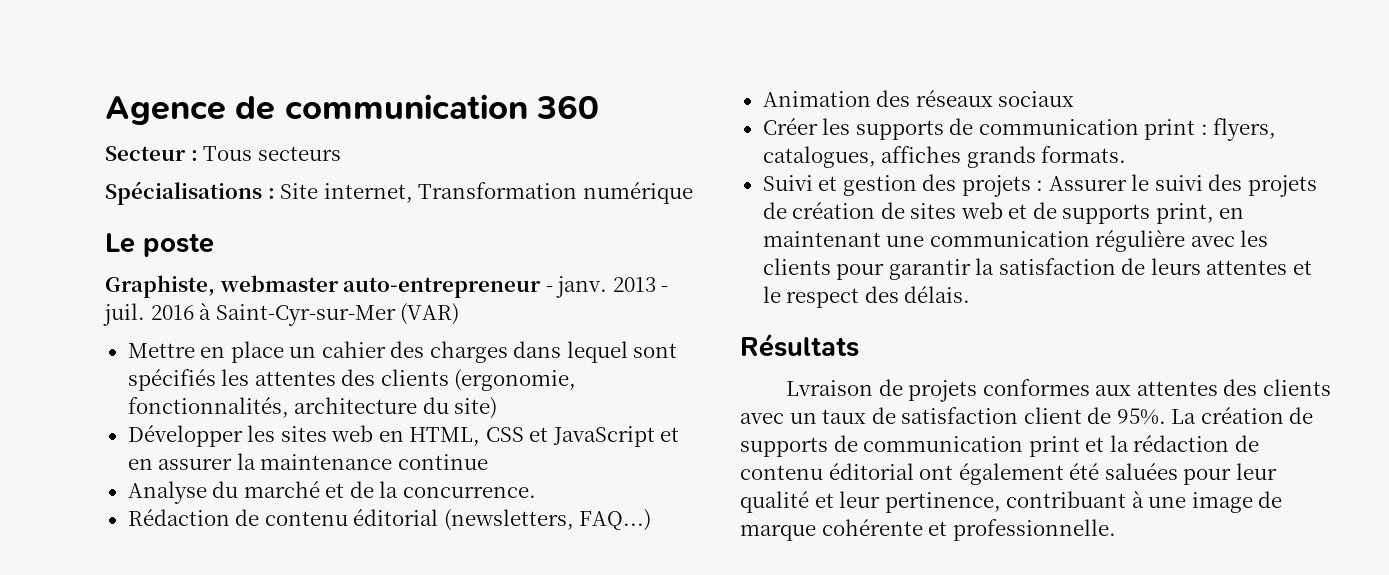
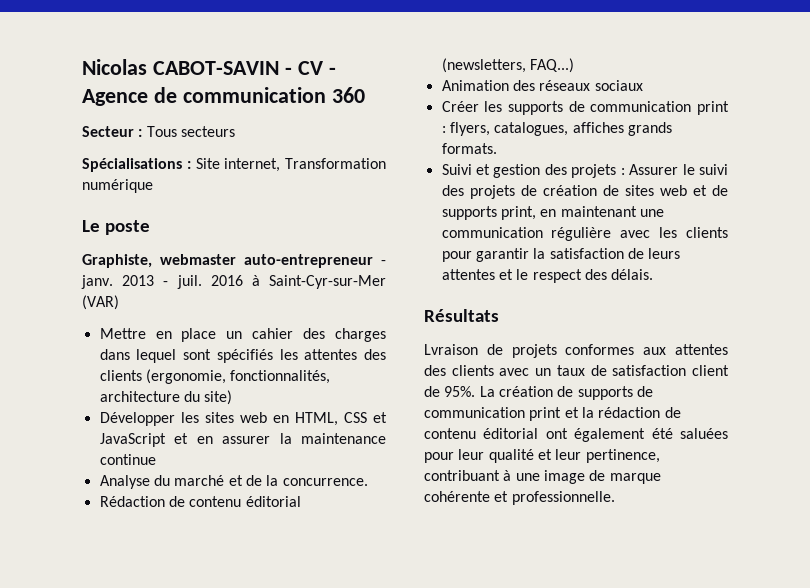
- Agence de communication 360
+ Nicolas CABOT-SAVIN - CV - Agence de communication 360

